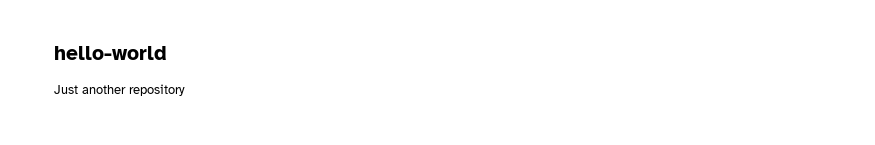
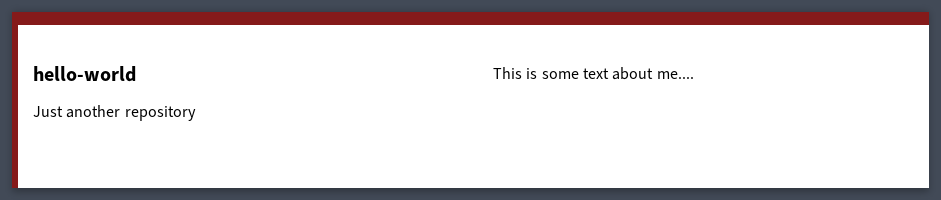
+ This is some text about me....

